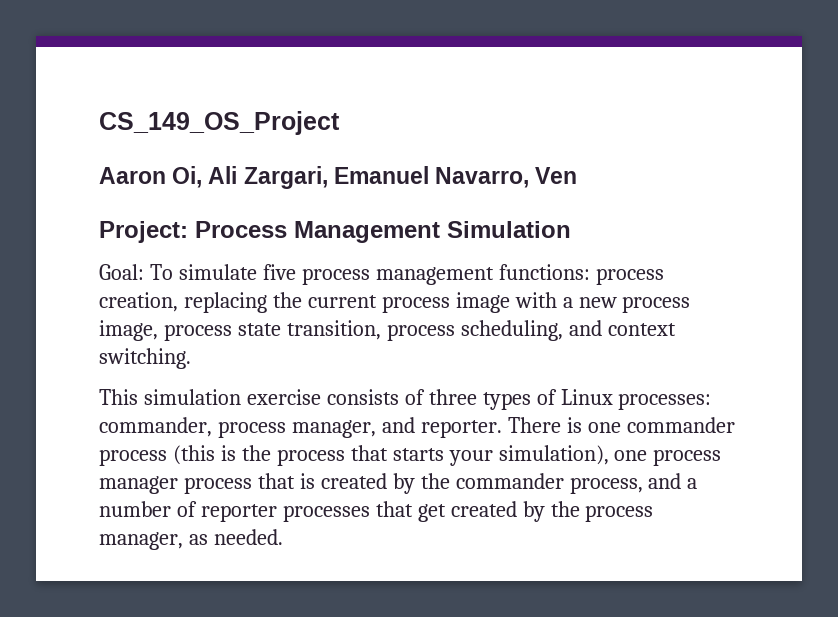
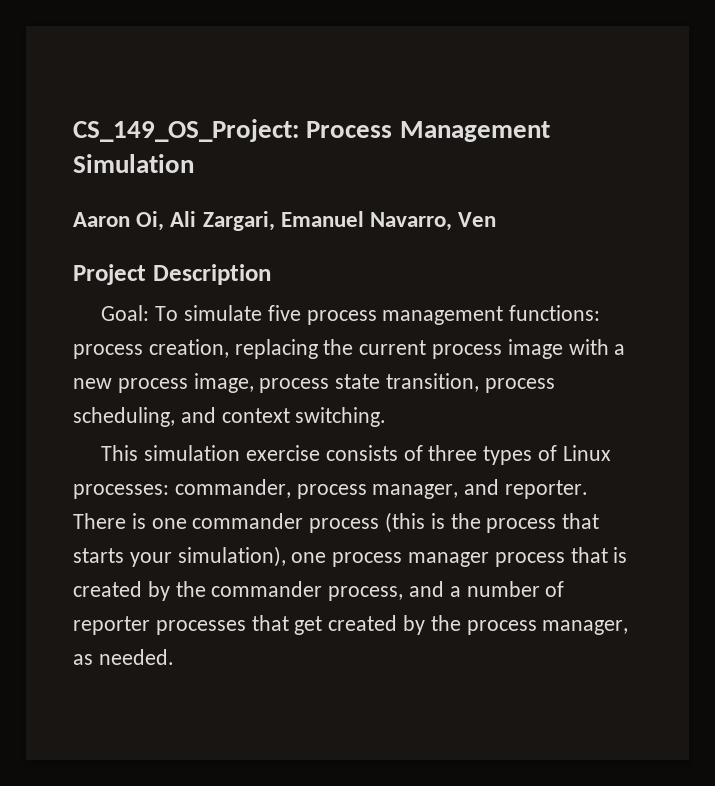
- CS_149_OS_Project
+ CS_149_OS_Project: Process Management Simulation
- Project: Process Management Simulation
+ Project Description

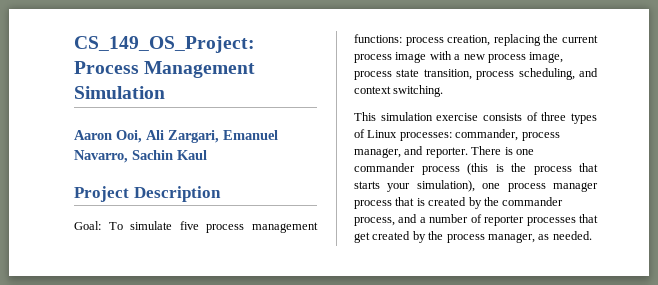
- Aaron Oi, Ali Zargari, Emanuel Navarro, Ven
+ Aaron Ooi, Ali Zargari, Emanuel Navarro, Sachin Kaul

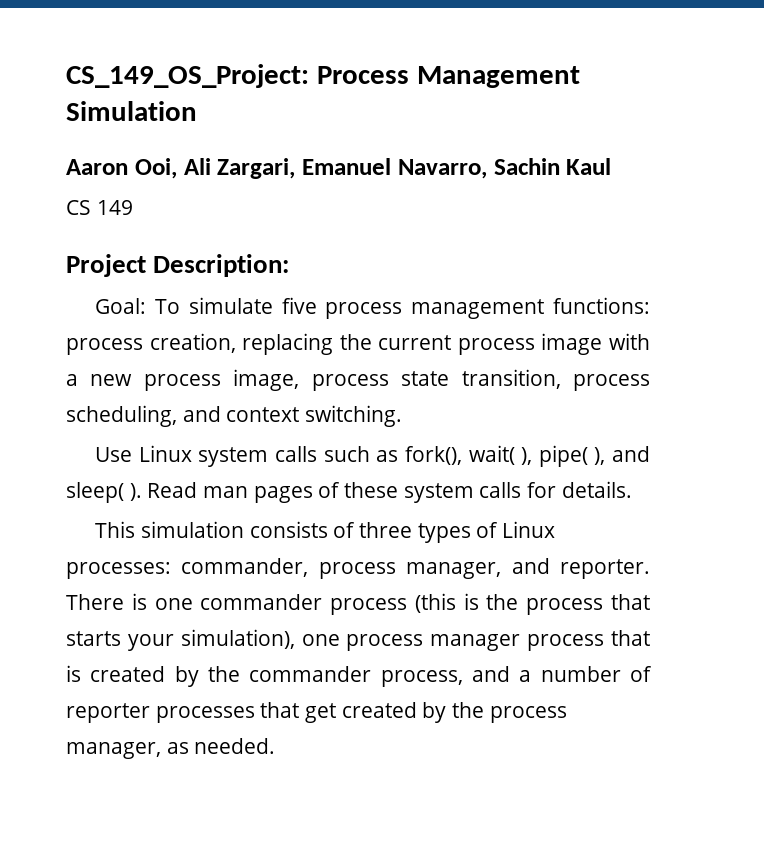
+ CS 149
- Project Description
+ Project Description:
+ Use Linux system calls such as fork(), wait( ), pipe( ), and sleep( ). Read man pages of these system calls for details.
- This simulation exercise consists of three types of Linux processes: commander, process manager, and reporter.
+ This simulation consists of three types of Linux processes: commander, process manager, and reporter.

